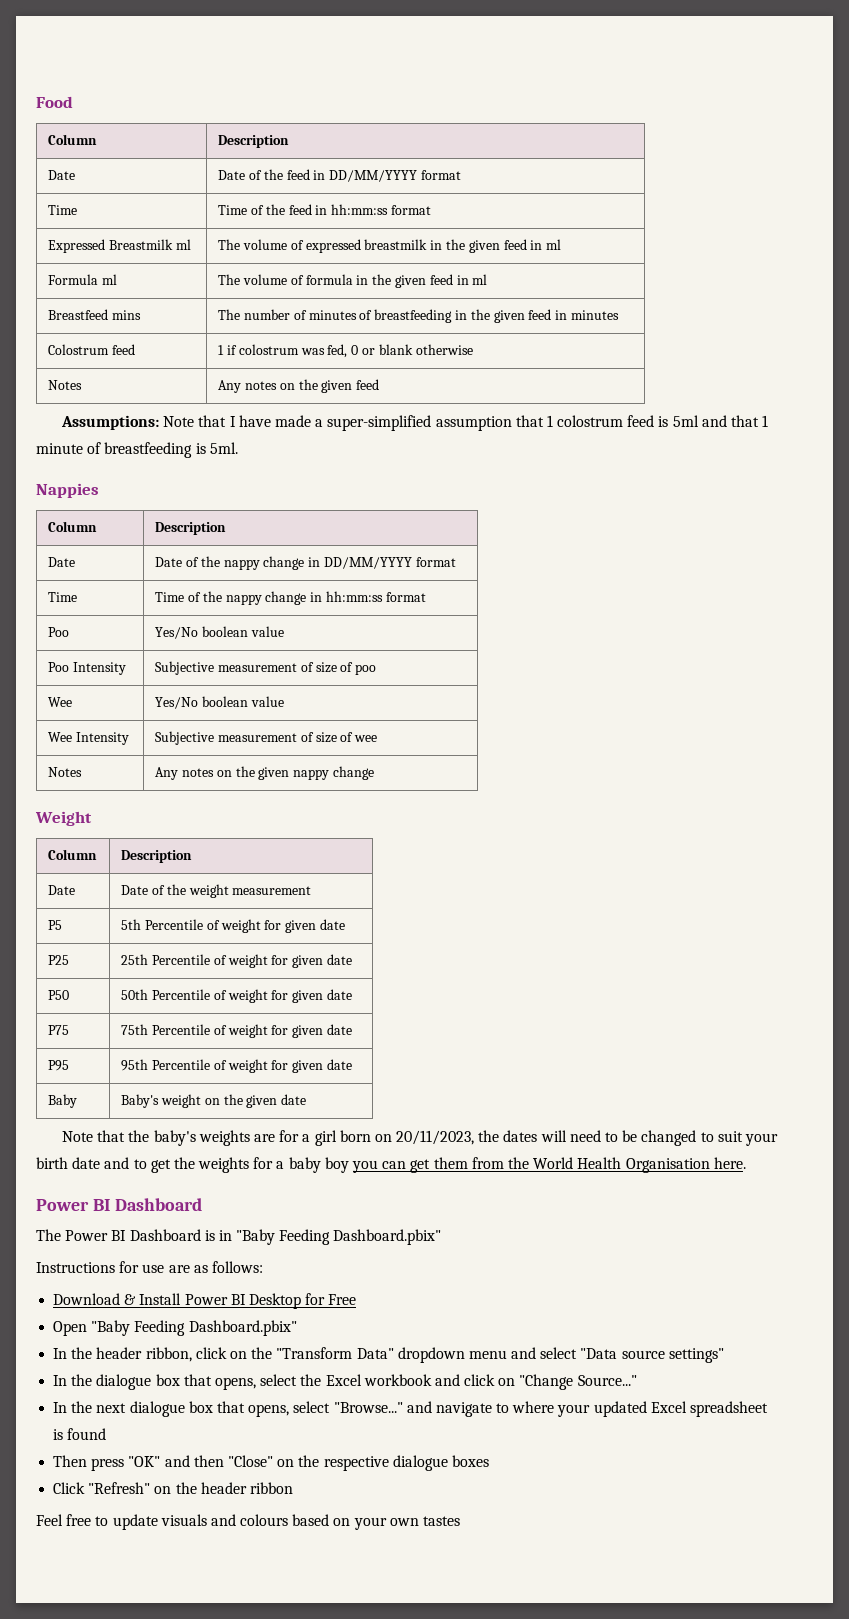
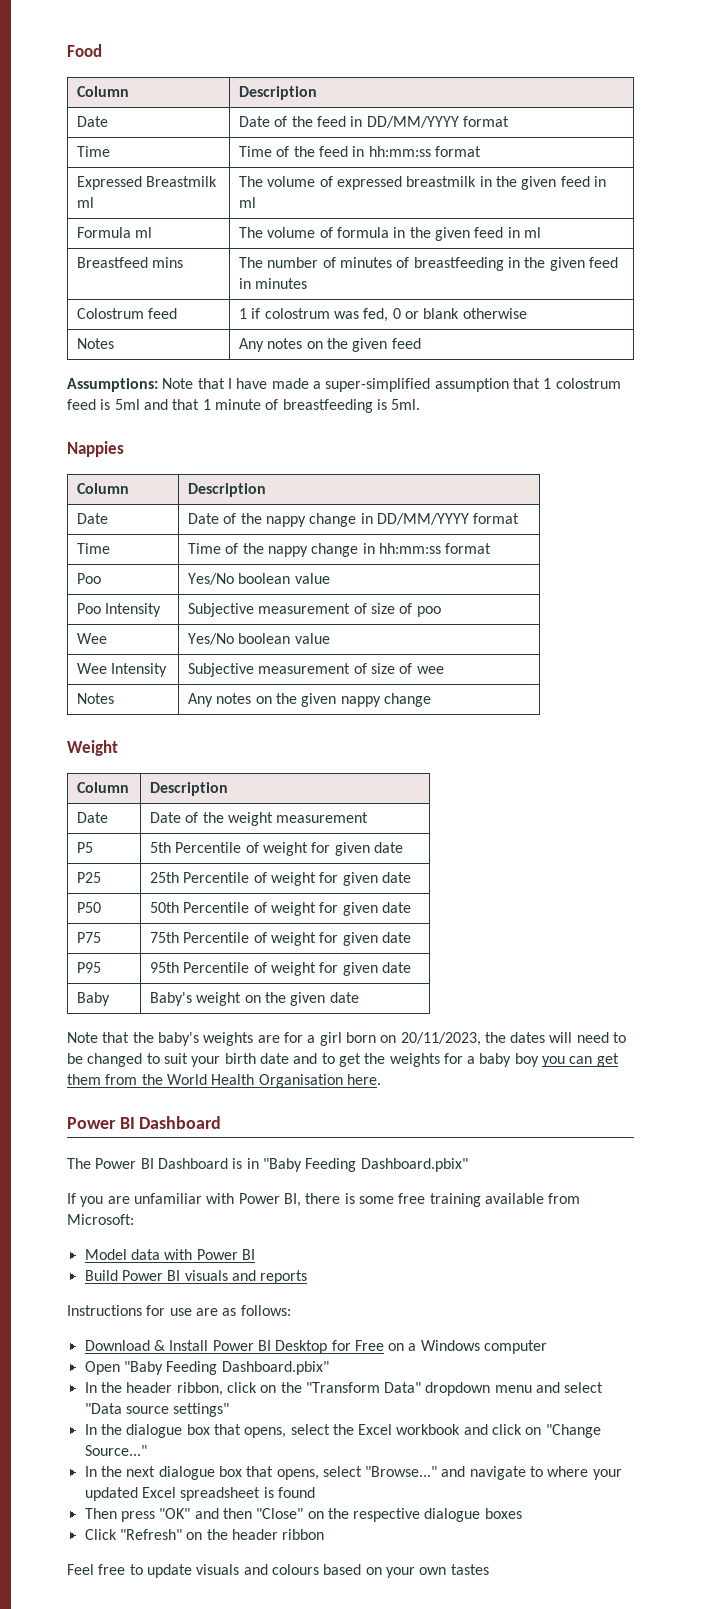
+ If you are unfamiliar with Power BI, there is some free training available from Microsoft:
+ Model data with Power BI
+ Build Power BI visuals and reports
- Download & Install Power BI Desktop for Free
+ Download & Install Power BI Desktop for Free on a Windows computer

